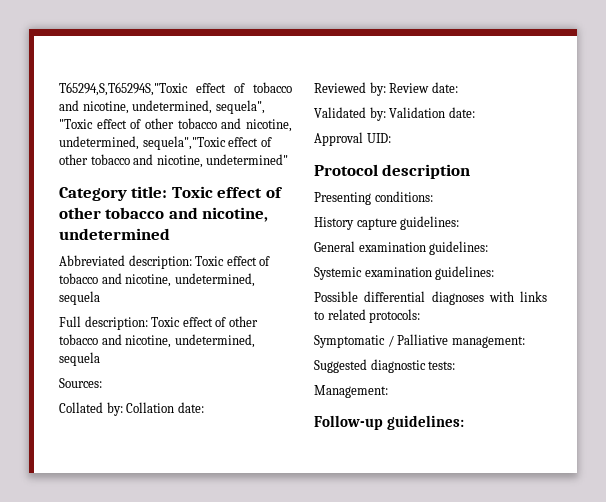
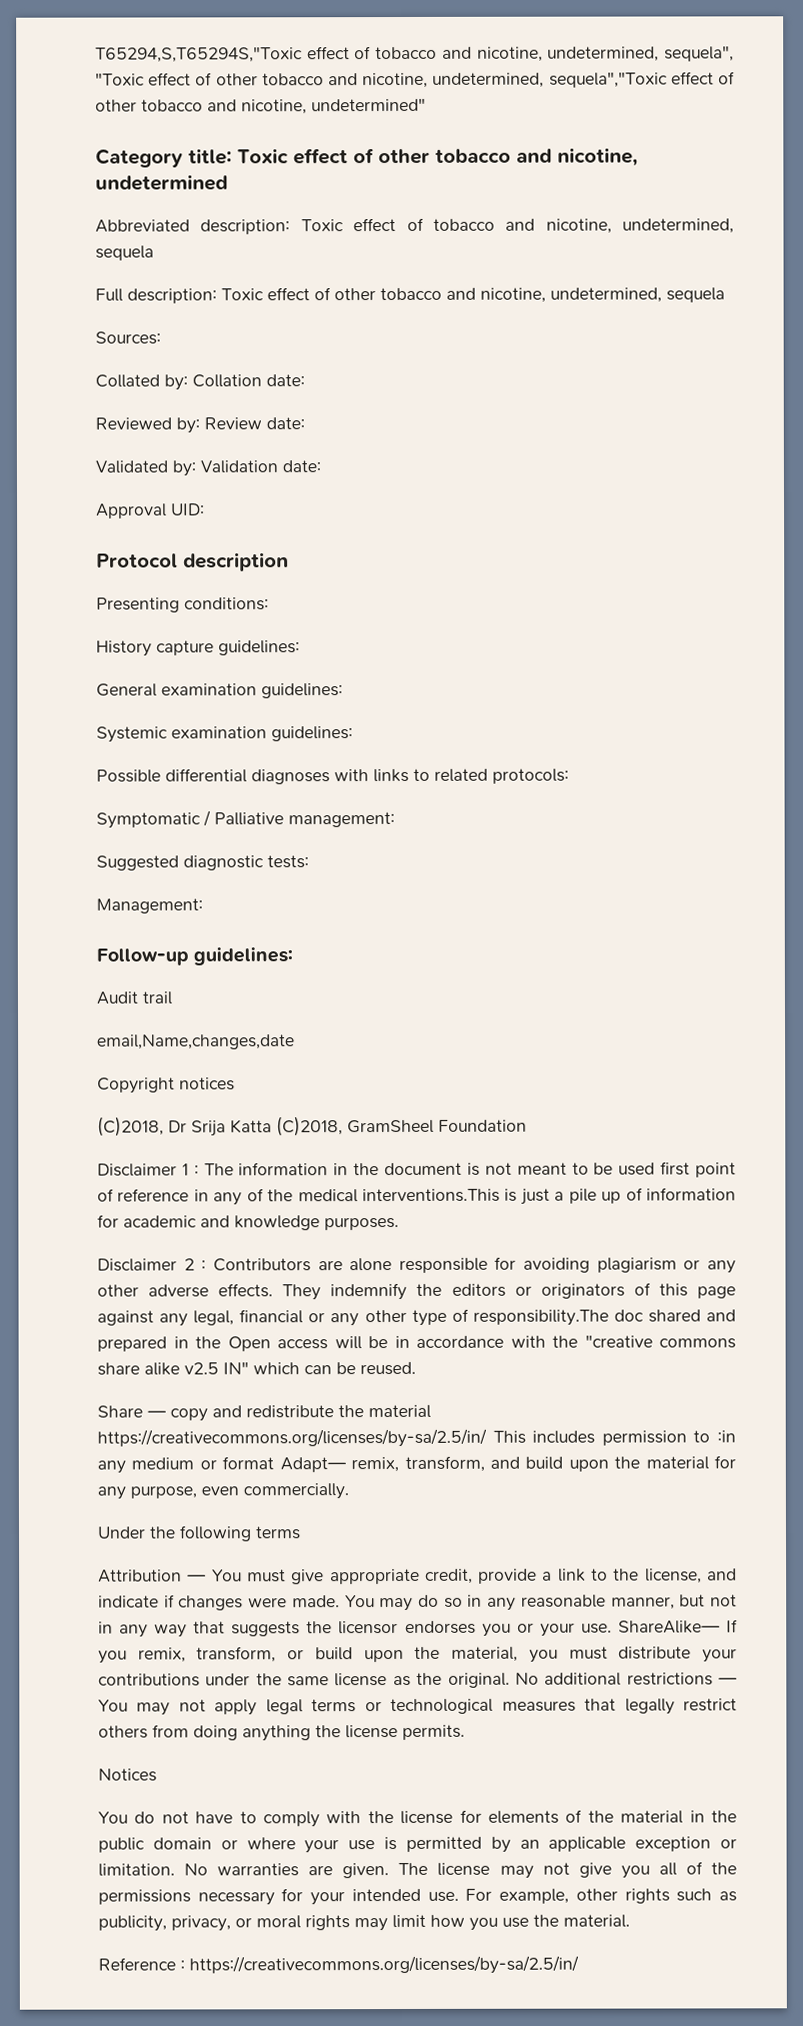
+ Audit trail
+ email,Name,changes,date
+ Copyright notices
+ (C)2018, Dr Srija Katta (C)2018, GramSheel Foundation
+ Disclaimer 1 : The information in the document is not meant to be used first point of reference in any of the medical interventions.This is just a pile up of information for academic and knowledge purposes.
+ Disclaimer 2 : Contributors are alone responsible for avoiding plagiarism or any other adverse effects. They indemnify the editors or originators of this page against any legal, financial or any other type of responsibility.The doc shared and prepared in the Open access will be in accordance with the "creative commons share alike v2.5 IN" which can be reused.
+ Share — copy and redistribute the material https://creativecommons.org/licenses/by-sa/2.5/in/ This includes permission to :in any medium or format Adapt— remix, transform, and build upon the material for any purpose, even commercially.
+ Under the following terms
+ Attribution — You must give appropriate credit, provide a link to the license, and indicate if changes were made. You may do so in any reasonable manner, but not in any way that suggests the licensor endorses you or your use. ShareAlike— If you remix, transform, or build upon the material, you must distribute your contributions under the same license as the original. No additional restrictions — You may not apply legal terms or technological measures that legally restrict others from doing anything the license permits.
+ Notices
+ You do not have to comply with the license for elements of the material in the public domain or where your use is permitted by an applicable exception or limitation. No warranties are given. The license may not give you all of the permissions necessary for your intended use. For example, other rights such as publicity, privacy, or moral rights may limit how you use the material.
+ Reference : https://creativecommons.org/licenses/by-sa/2.5/in/

